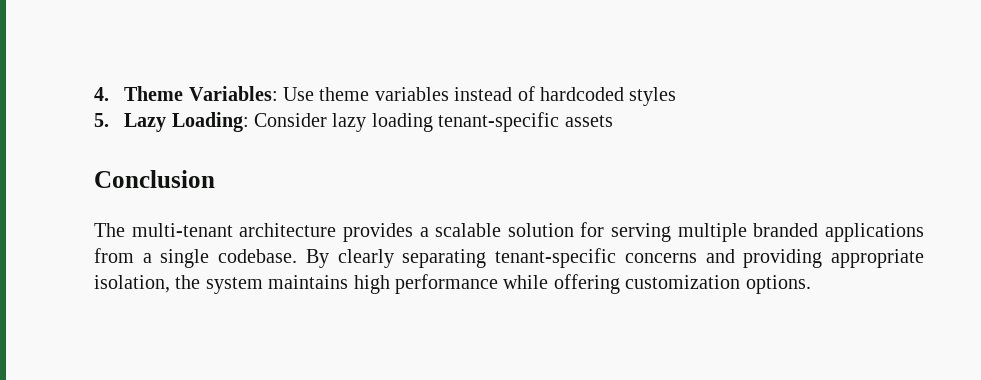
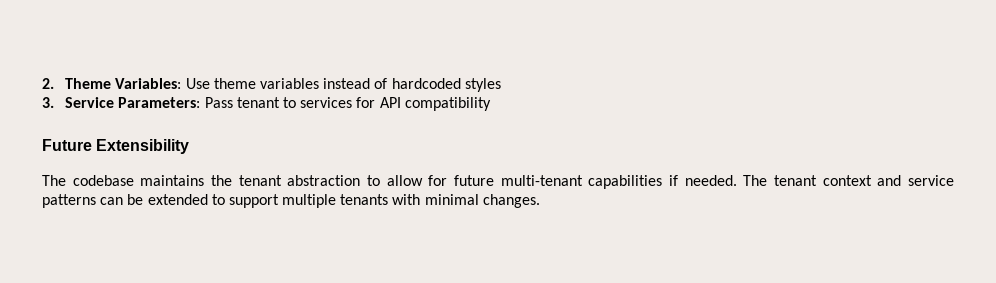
- 4. Theme Variables: Use theme variables instead of hardcoded styles
+ 2. Theme Variables: Use theme variables instead of hardcoded styles
- 5. Lazy Loading: Consider lazy loading tenant-specific assets
- Conclusion
- The multi-tenant architecture provides a scalable solution for serving multiple branded applications from a single codebase. By clearly separating tenant-specific concerns and providing appropriate isolation, the system maintains high performance while offering customization options.
+ 3. Service Parameters: Pass tenant to services for API compatibility
+ Future Extensibility
+ The codebase maintains the tenant abstraction to allow for future multi-tenant capabilities if needed. The tenant context and service patterns can be extended to support multiple tenants with minimal changes.

